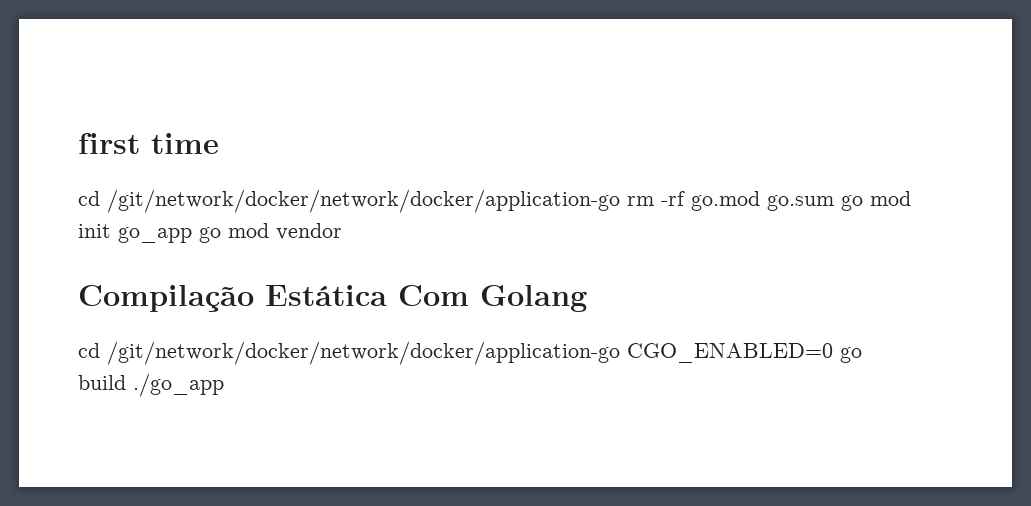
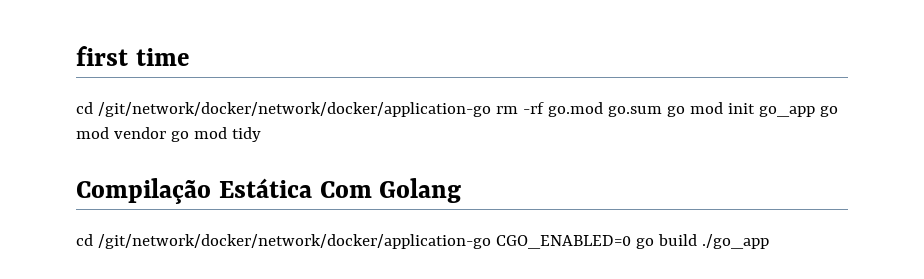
- cd /git/network/docker/network/docker/application-go rm -rf go.mod go.sum go mod init go_app go mod vendor
+ cd /git/network/docker/network/docker/application-go rm -rf go.mod go.sum go mod init go_app go mod vendor go mod tidy

